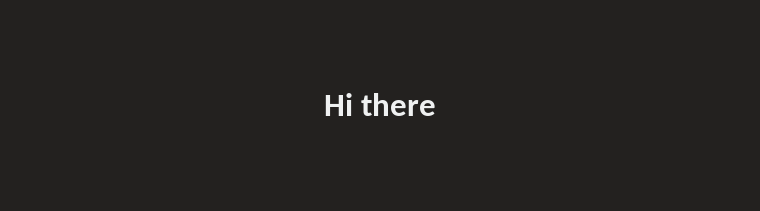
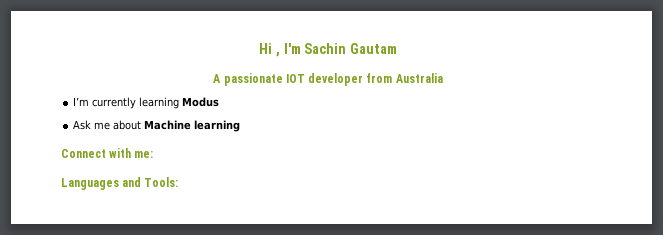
- Hi there
+ Hi , I'm Sachin Gautam
+ A passionate IOT developer from Australia
+ I’m currently learning Modus
+ Ask me about Machine learning
+ Connect with me:
+ Languages and Tools:

